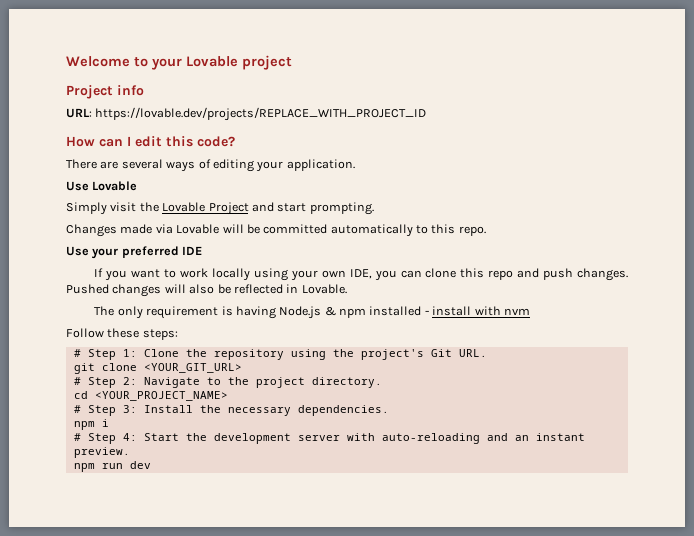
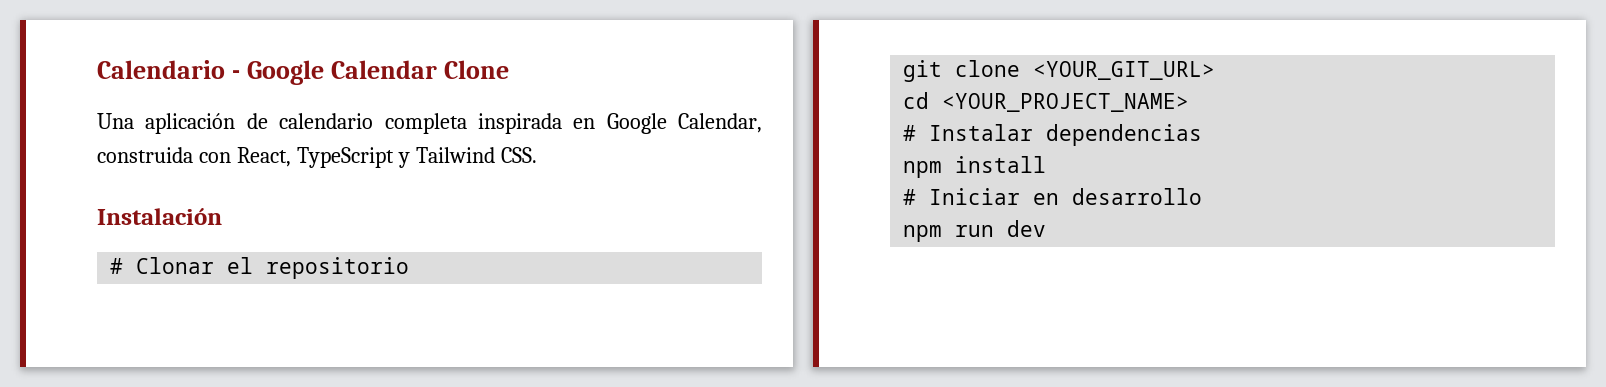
- Welcome to your Lovable project
- Project info
- URL: https://lovable.dev/projects/REPLACE_WITH_PROJECT_ID
- How can I edit this code?
- There are several ways of editing your application.
- Use Lovable
- Simply visit the Lovable Project and start prompting.
- Changes made via Lovable will be committed automatically to this repo.
- Use your preferred IDE
- If you want to work locally using your own IDE, you can clone this repo and push changes. Pushed changes will also be reflected in Lovable.
- The only requirement is having Node.js & npm installed - install with nvm
- Follow these steps:
- # Step 1: Clone the repository using the project's Git URL.
+ Calendario - Google Calendar Clone
+ Una aplicación de calendario completa inspirada en Google Calendar, construida con React, TypeScript y Tailwind CSS.
+ Instalación
+ # Clonar el repositorio
  git clone <YOUR_GIT_URL>
- # Step 2: Navigate to the project directory.
  cd <YOUR_PROJECT_NAME>
- # Step 3: Install the necessary dependencies.
- npm i
- # Step 4: Start the development server with auto-reloading and an instant preview.
+ # Instalar dependencias
+ npm install
+ # Iniciar en desarrollo

